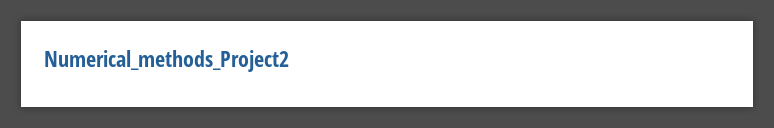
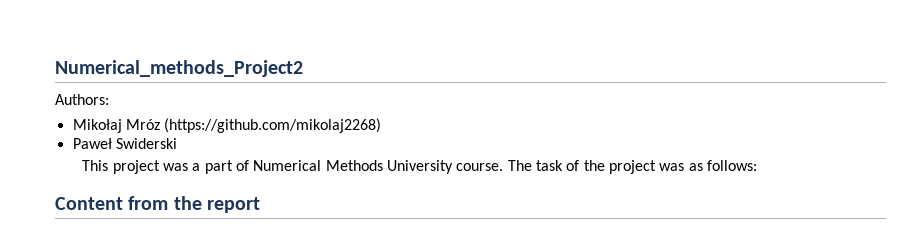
+ Authors:
+ Mikołaj Mróz (https://github.com/mikolaj2268)
+ Paweł Swiderski
+ This project was a part of Numerical Methods University course. The task of the project was as follows:
+ Content from the report

